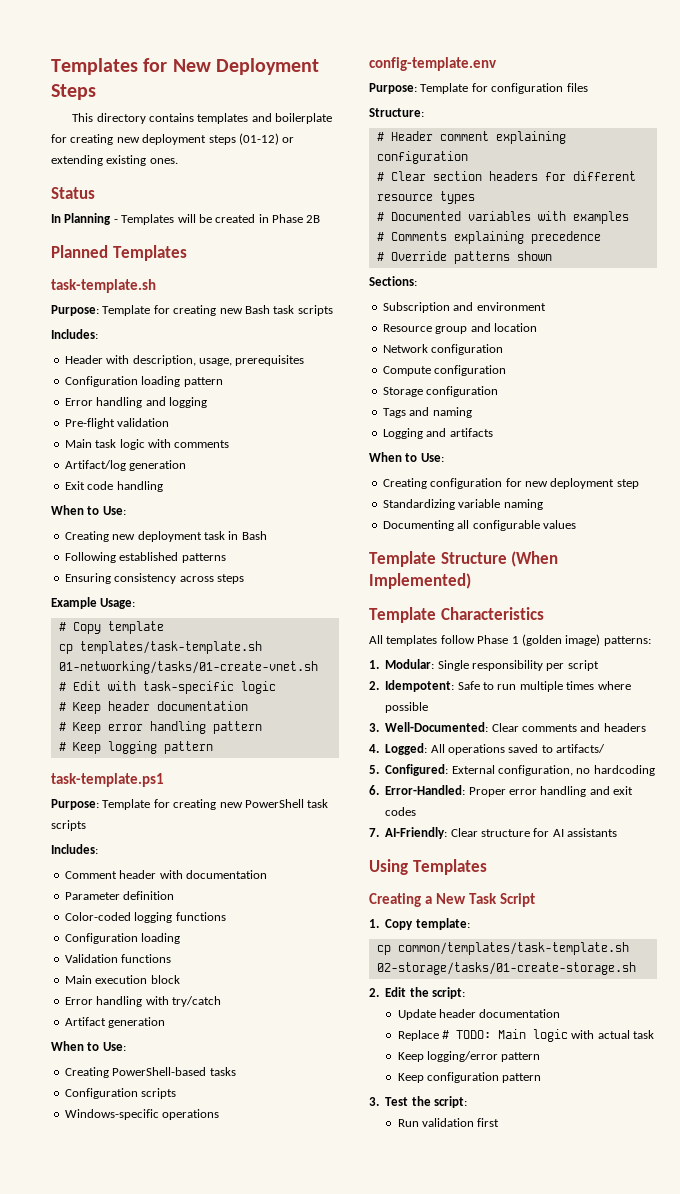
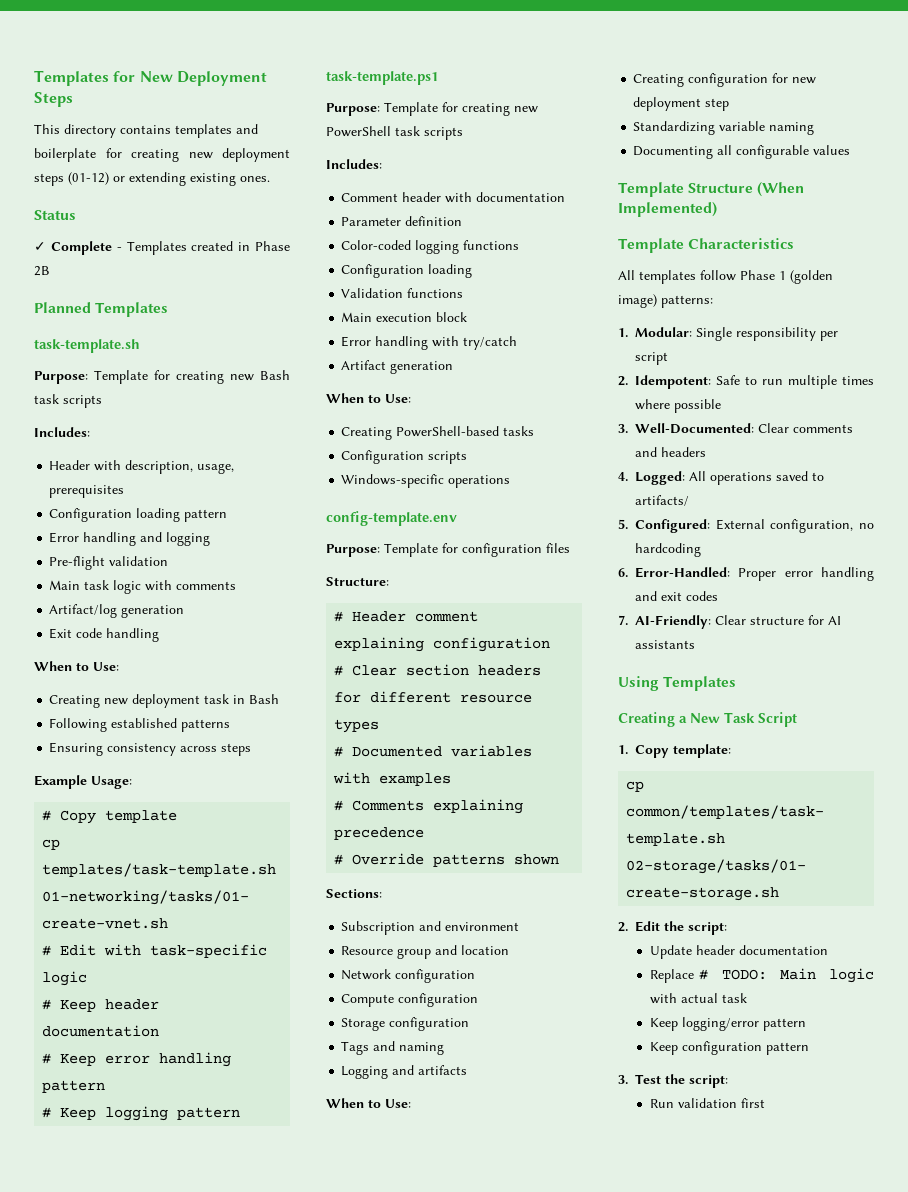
- In Planning - Templates will be created in Phase 2B
+ ✓ Complete - Templates created in Phase 2B

